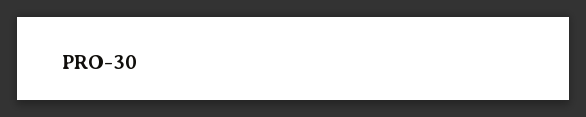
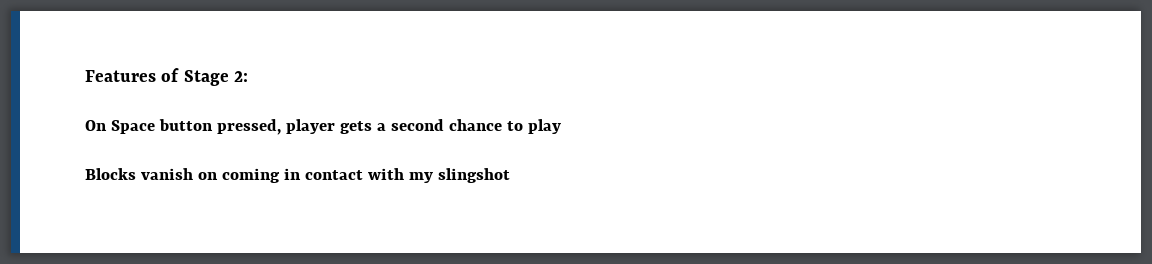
- PRO-30
+ Features of Stage 2:
+ On Space button pressed, player gets a second chance to play
+ Blocks vanish on coming in contact with my slingshot

